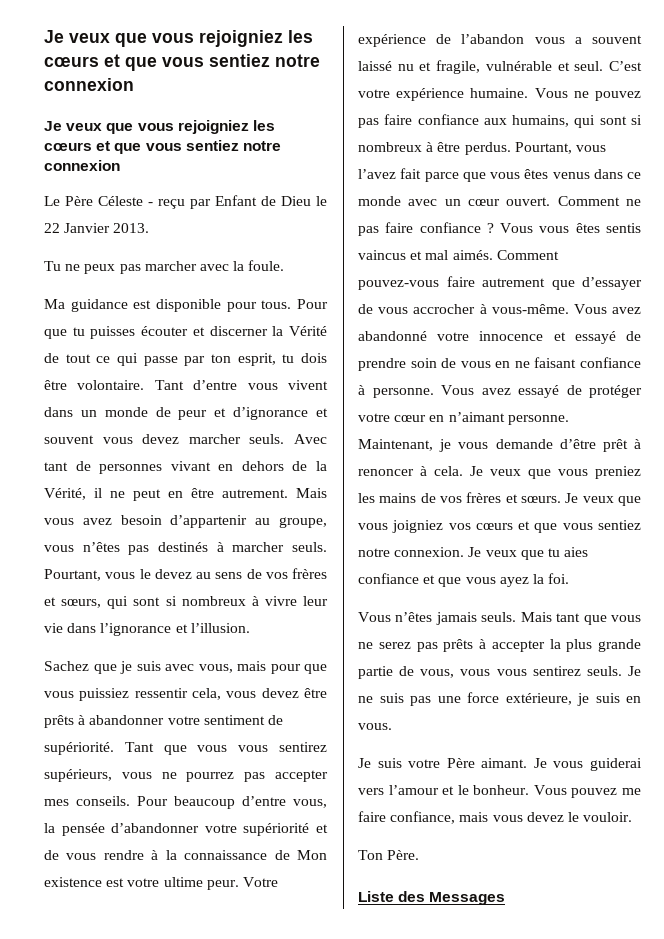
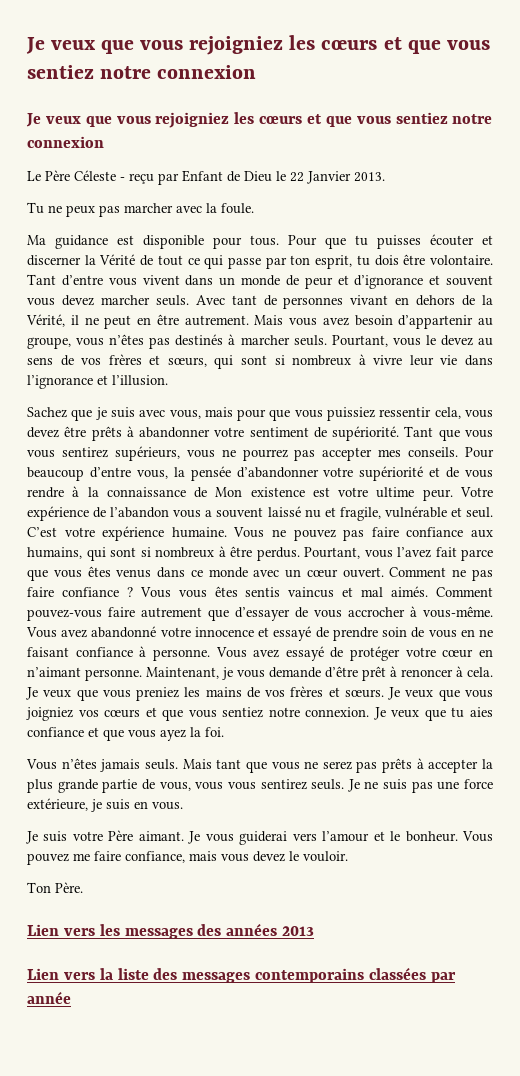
- Liste des Messages
+ Lien vers les messages des années 2013
+ Lien vers la liste des messages contemporains classées par année

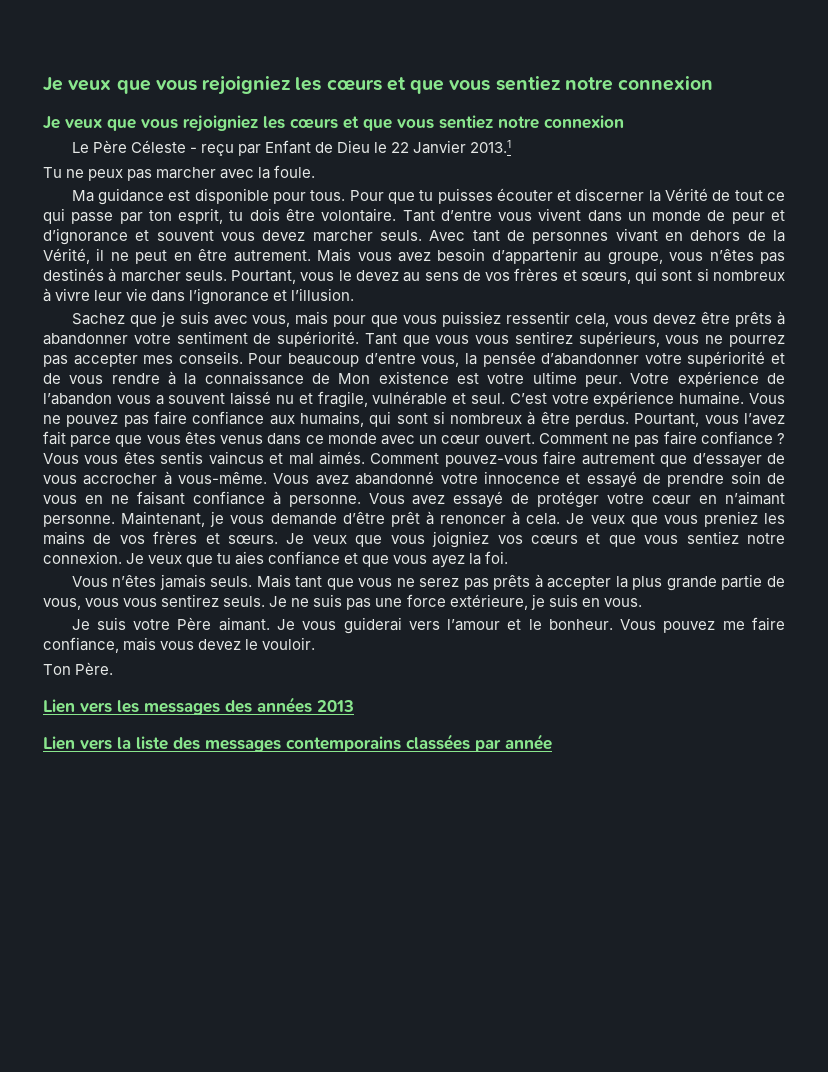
- Le Père Céleste - reçu par Enfant de Dieu le 22 Janvier 2013.
+ Le Père Céleste - reçu par Enfant de Dieu le 22 Janvier 2013.1

